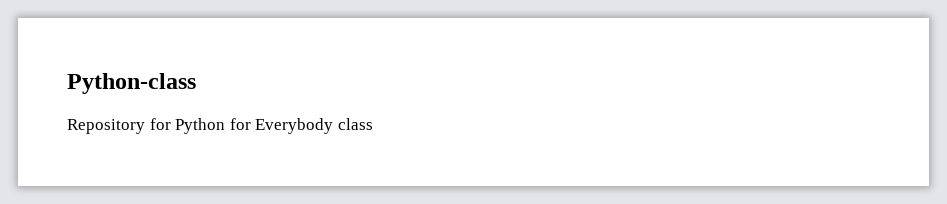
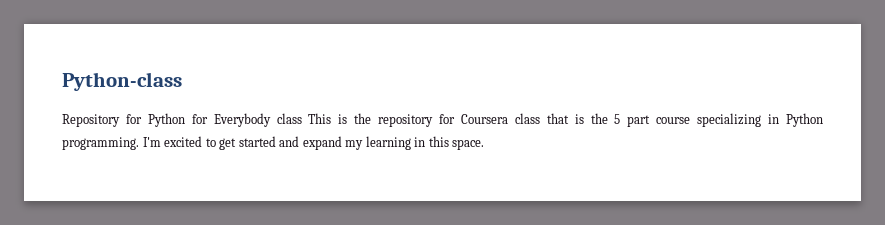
- Repository for Python for Everybody class
+ Repository for Python for Everybody class This is the repository for Coursera class that is the 5 part course specializing in Python programming. I'm excited to get started and expand my learning in this space.

